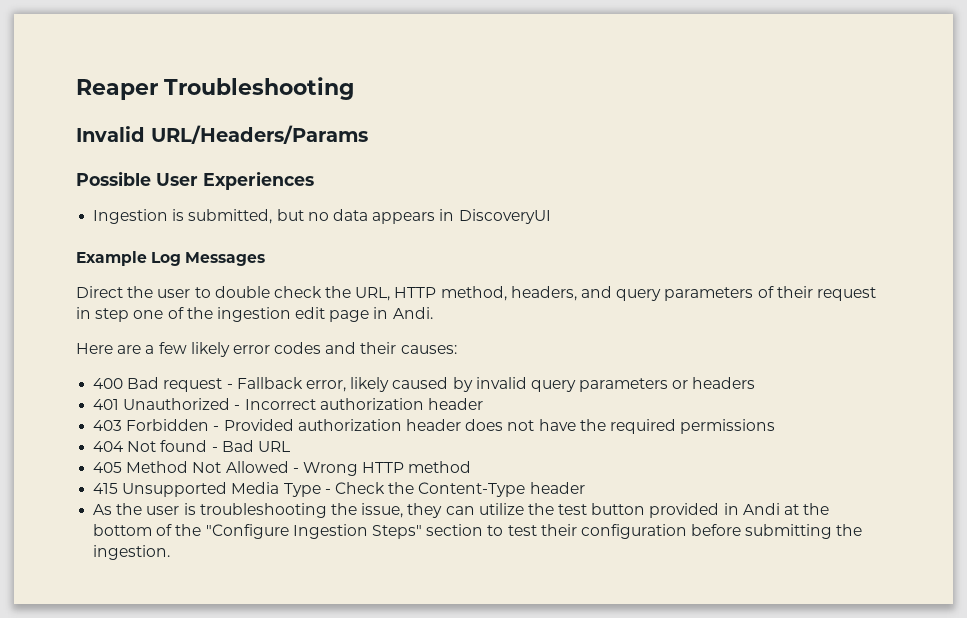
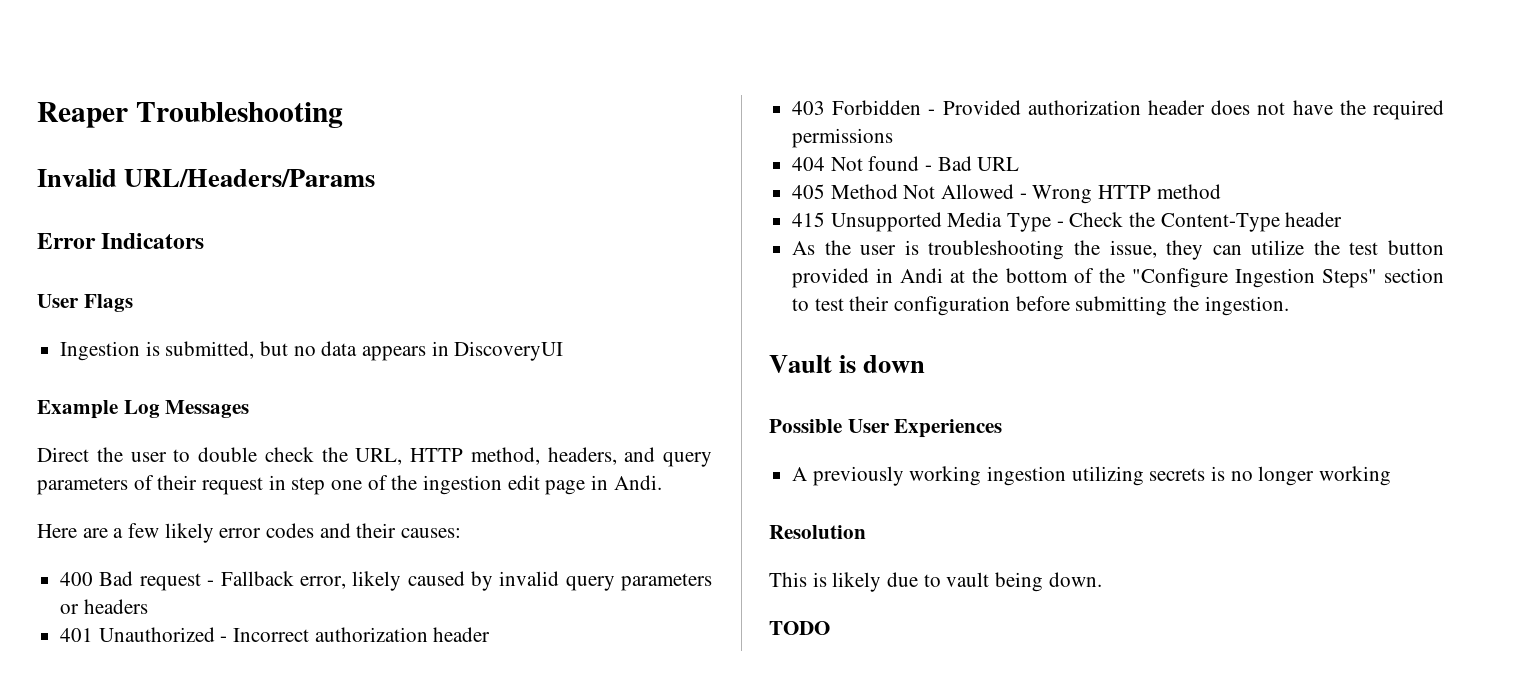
- Possible User Experiences
+ Error Indicators
+ User Flags
+ Vault is down
+ Possible User Experiences
+ A previously working ingestion utilizing secrets is no longer working
+ Resolution
+ This is likely due to vault being down.
+ TODO

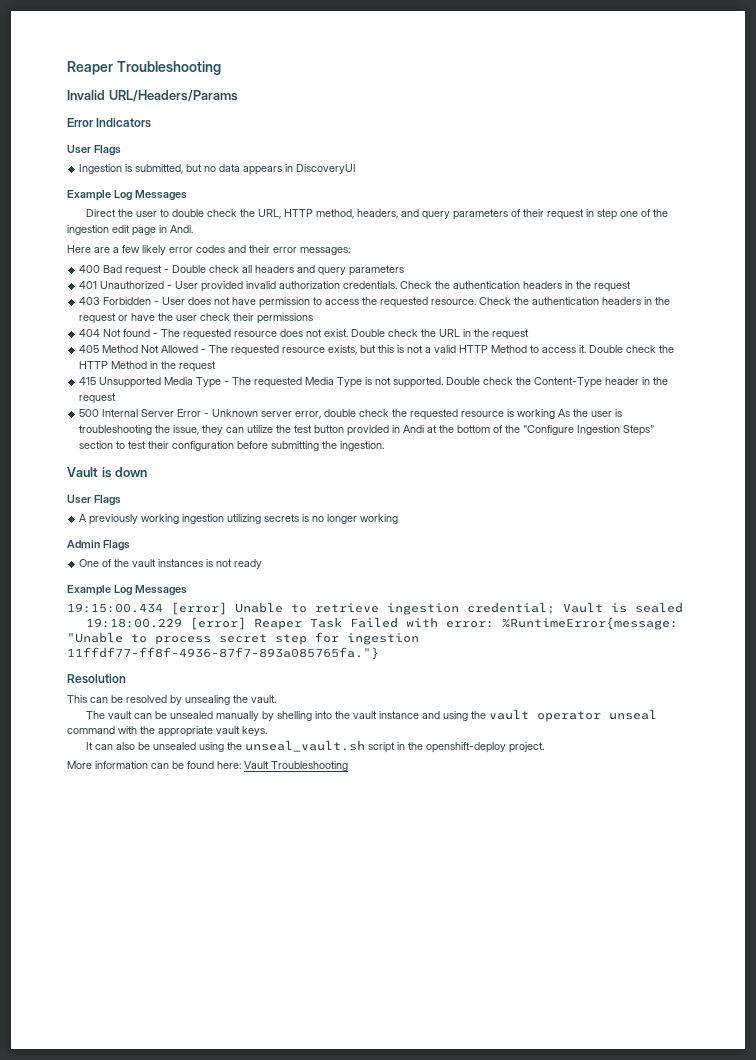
- Here are a few likely error codes and their causes:
+ Here are a few likely error codes and their error messages:
- 400 Bad request - Fallback error, likely caused by invalid query parameters or headers
+ 400 Bad request - Double check all headers and query parameters
- 401 Unauthorized - Incorrect authorization header
- 403 Forbidden - Provided authorization header does not have the required permissions
+ 401 Unauthorized - User provided invalid authorization credentials. Check the authentication headers in the request
+ 403 Forbidden - User does not have permission to access the requested resource. Check the authentication headers in the request or have the user check their permissions
- 404 Not found - Bad URL
+ 404 Not found - The requested resource does not exist. Double check the URL in the request
- 405 Method Not Allowed - Wrong HTTP method
+ 405 Method Not Allowed - The requested resource exists, but this is not a valid HTTP Method to access it. Double check the HTTP Method in the request
- 415 Unsupported Media Type - Check the Content-Type header
- As the user is troubleshooting the issue, they can utilize the test button provided in Andi at the bottom of the "Configure Ingestion Steps" section to test their configuration before submitting the ingestion.
+ 415 Unsupported Media Type - The requested Media Type is not supported. Double check the Content-Type header in the request
+ 500 Internal Server Error - Unknown server error, double check the requested resource is working As the user is troubleshooting the issue, they can utilize the test button provided in Andi at the bottom of the "Configure Ingestion Steps" section to test their configuration before submitting the ingestion.
  Vault is down
- Possible User Experiences
+ User Flags
+ Admin Flags
+ One of the vault instances is not ready
+ Example Log Messages
+ 19:15:00.434 [error] Unable to retrieve ingestion credential; Vault is sealed
+ 19:18:00.229 [error] Reaper Task Failed with error: %RuntimeError{message: "Unable to process secret step for ingestion 11ffdf77-ff8f-4936-87f7-893a085765fa."}
  Resolution
- This is likely due to vault being down.
- TODO
+ This can be resolved by unsealing the vault.
+ The vault can be unsealed manually by shelling into the vault instance and using the vault operator unseal command with the appropriate vault keys.
+ It can also be unsealed using the unseal_vault.sh script in the openshift-deploy project.
+ More information can be found here: Vault Troubleshooting

